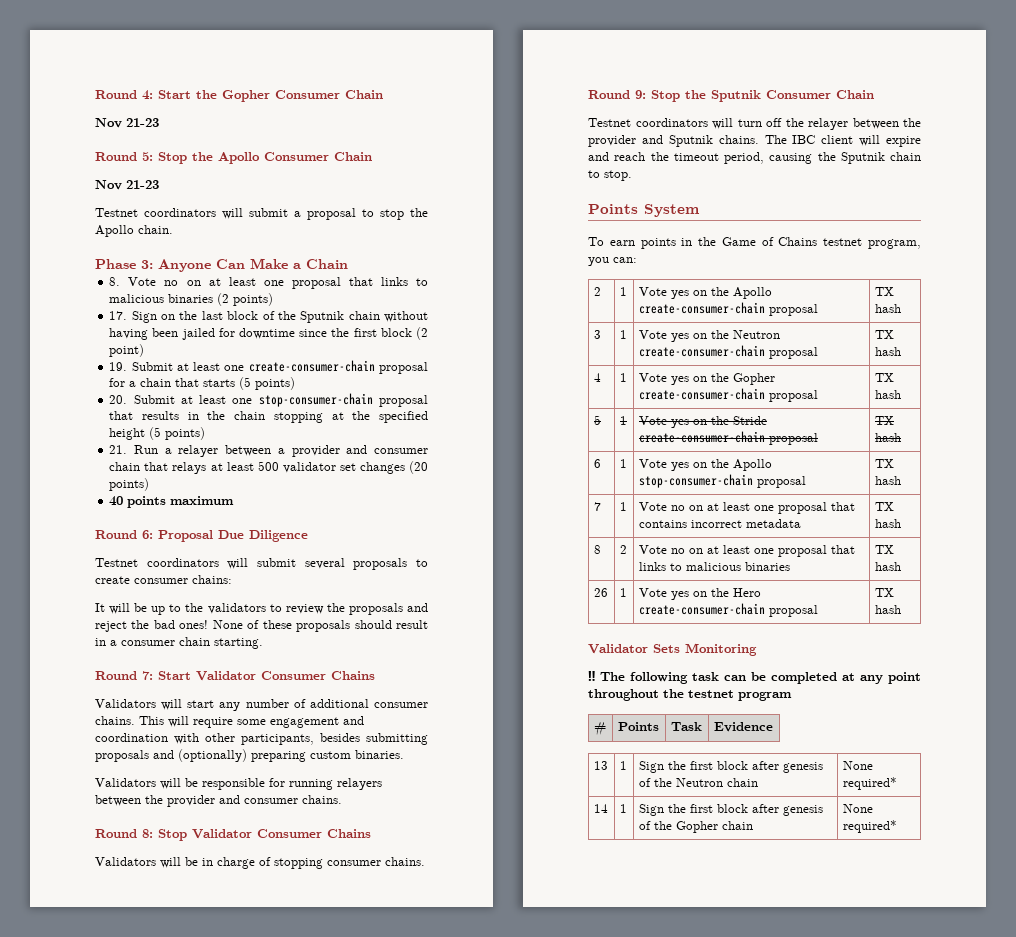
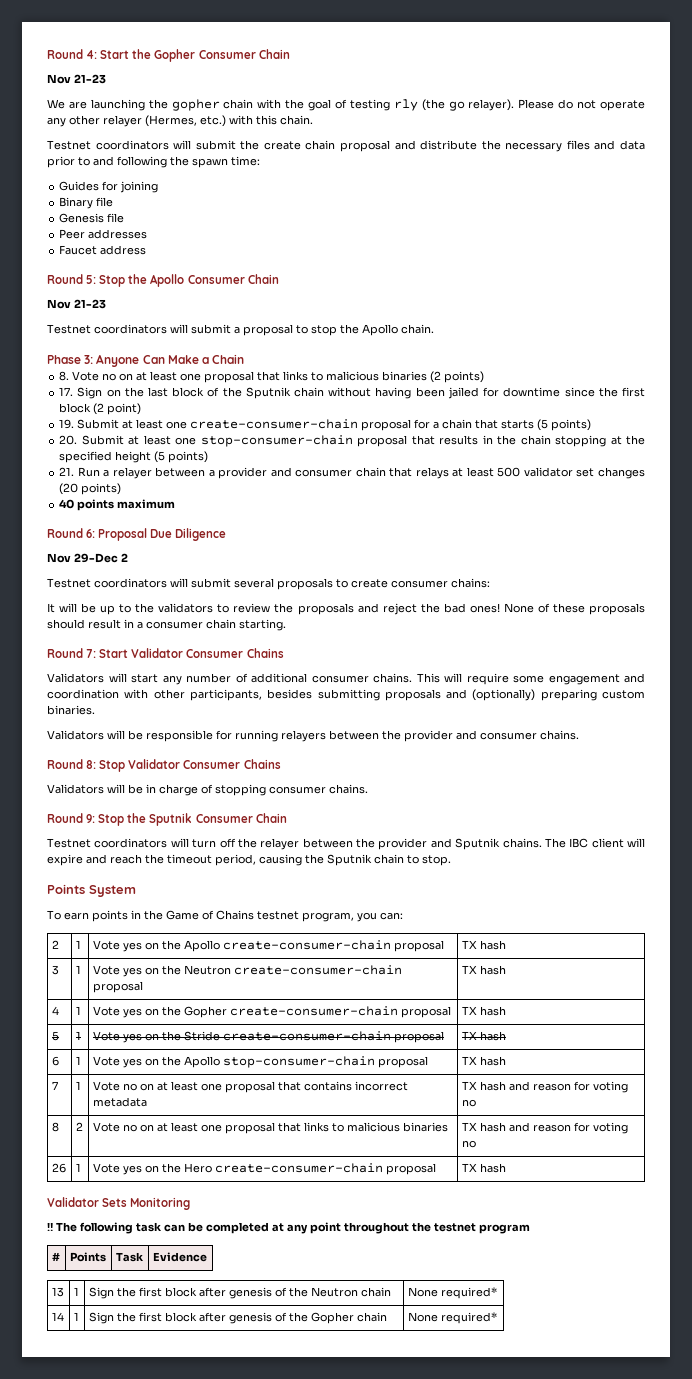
+ We are launching the gopher chain with the goal of testing rly (the go relayer). Please do not operate any other relayer (Hermes, etc.) with this chain.
+ Testnet coordinators will submit the create chain proposal and distribute the necessary files and data prior to and following the spawn time:
+ Guides for joining
+ Binary file
+ Genesis file
+ Peer addresses
+ Faucet address
+ Nov 29-Dec 2
- 7 | 1 | Vote no on at least one proposal that contains incorrect metadata | TX hash
+ 7 | 1 | Vote no on at least one proposal that contains incorrect metadata | TX hash and reason for voting no
- 8 | 2 | Vote no on at least one proposal that links to malicious binaries | TX hash
+ 8 | 2 | Vote no on at least one proposal that links to malicious binaries | TX hash and reason for voting no

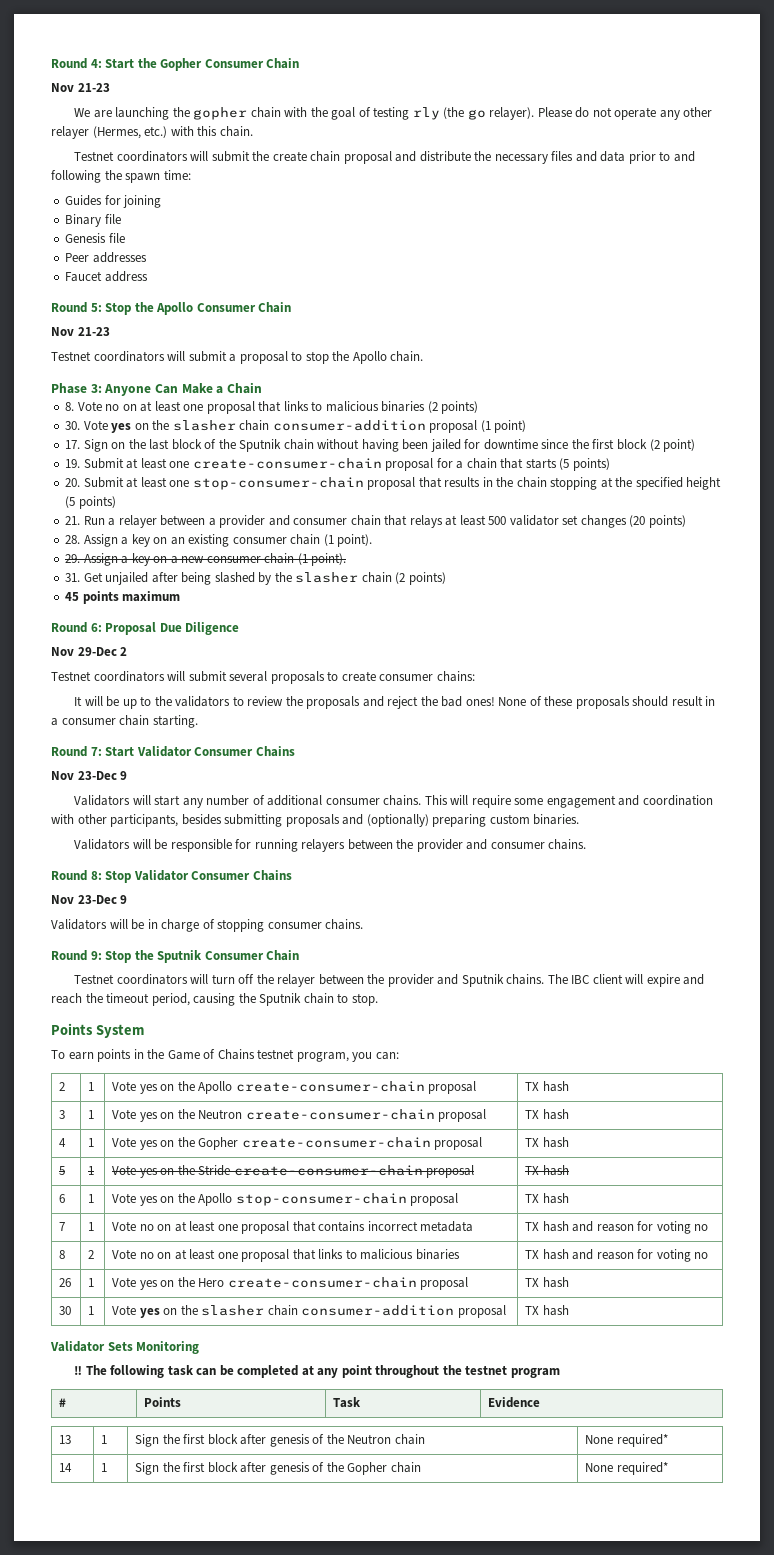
+ 30. Vote yes on the slasher chain consumer-addition proposal (1 point)
- 40 points maximum
+ 28. Assign a key on an existing consumer chain (1 point).
+ 29. Assign a key on a new consumer chain (1 point).
+ 31. Get unjailed after being slashed by the slasher chain (2 points)
+ 45 points maximum
  Round 7: Start Validator Consumer Chains
+ Nov 23-Dec 9
  Round 8: Stop Validator Consumer Chains
+ Nov 23-Dec 9
+ 30 | 1 | Vote yes on the slasher chain consumer-addition proposal | TX hash

